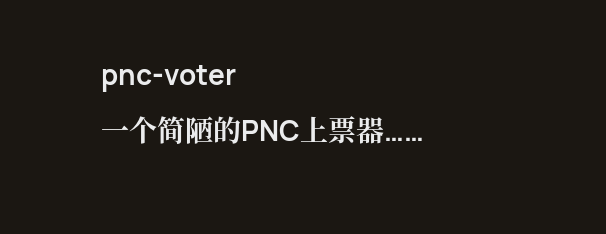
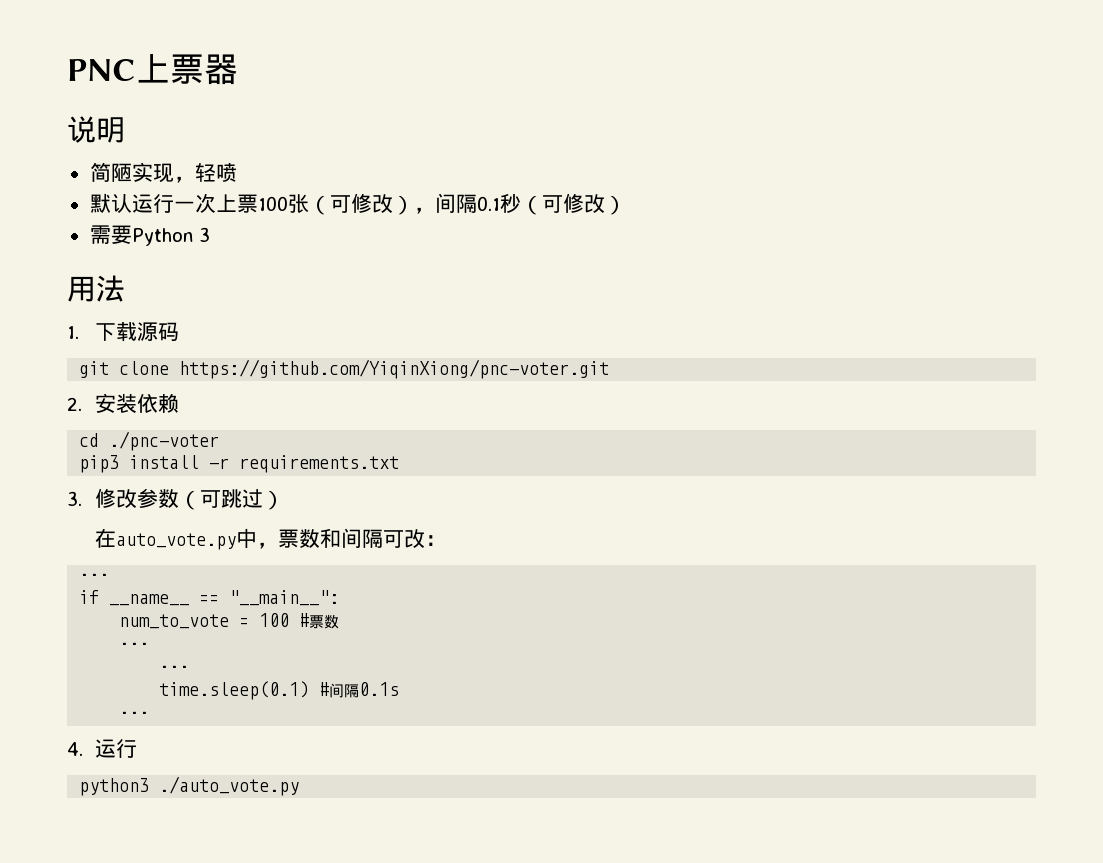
- pnc-voter
- 一个简陋的PNC上票器……
+ PNC上票器
+ 说明
+ 简陋实现，轻喷
+ 默认运行一次上票100张（可修改），间隔0.1秒（可修改）
+ 需要Python 3
+ 用法
+ 1.下载源码
+ git clone https://github.com/YiqinXiong/pnc-voter.git
+ 2.安装依赖
+ cd ./pnc-voter
+ pip3 install -r requirements.txt
+ 3.修改参数（可跳过）
+ 在auto_vote.py中，票数和间隔可改：
+ ···
+ if __name__ == "__main__":
+ num_to_vote = 100 #票数
+ ···
+ ···
+ time.sleep(0.1) #间隔0.1s
+ ···
+ 4.运行
+ python3 ./auto_vote.py

